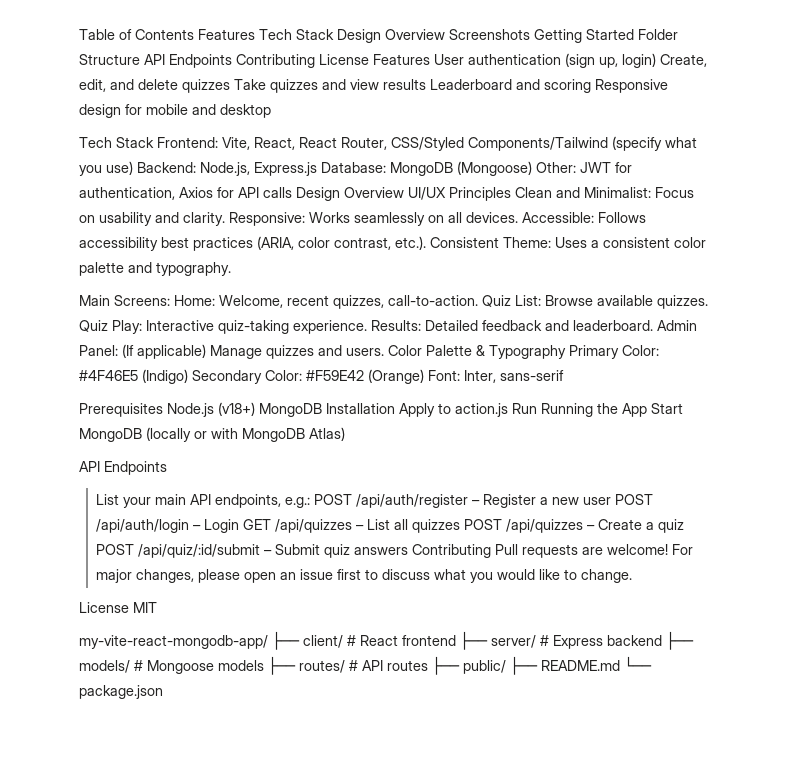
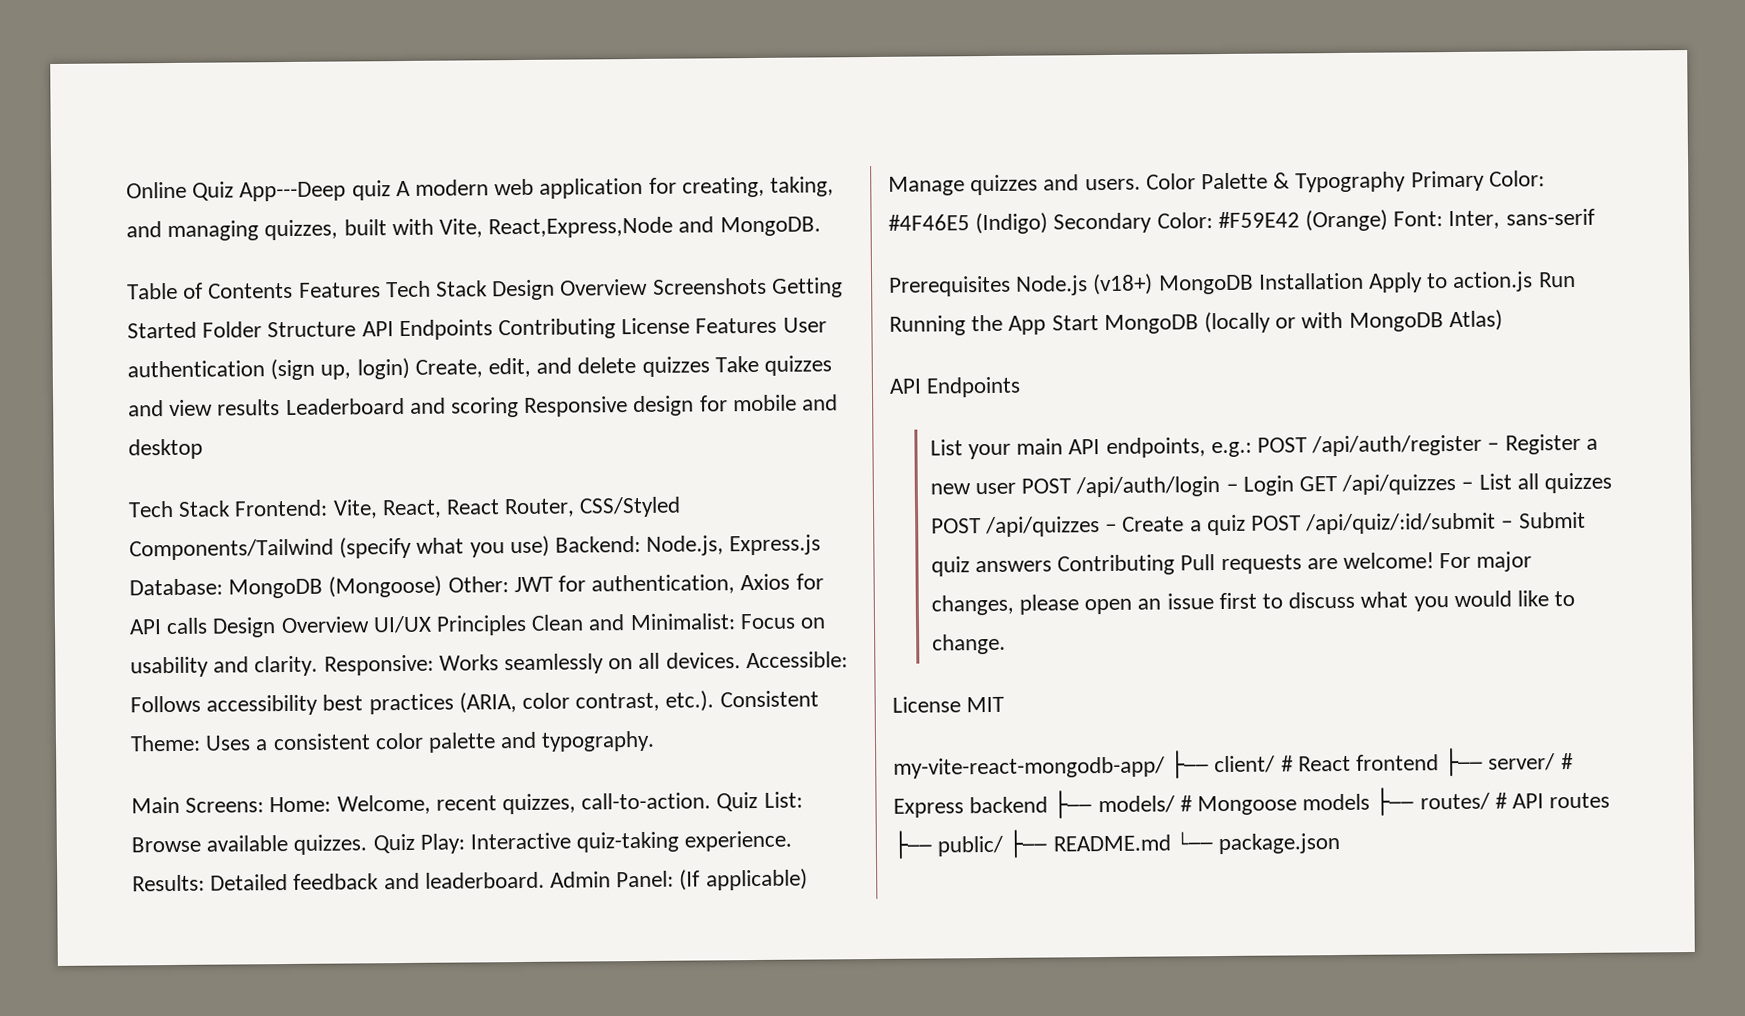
+ Online Quiz App---Deep quiz A modern web application for creating, taking, and managing quizzes, built with Vite, React,Express,Node and MongoDB.

